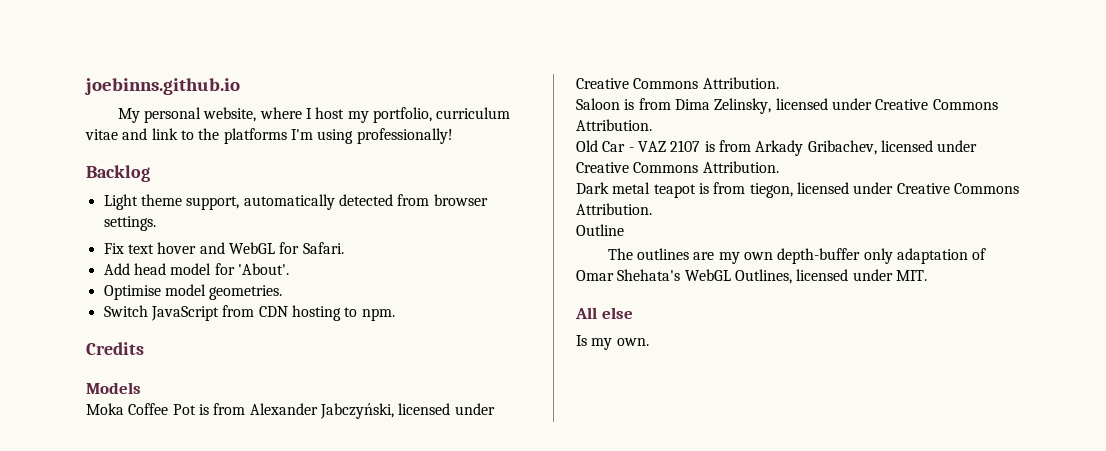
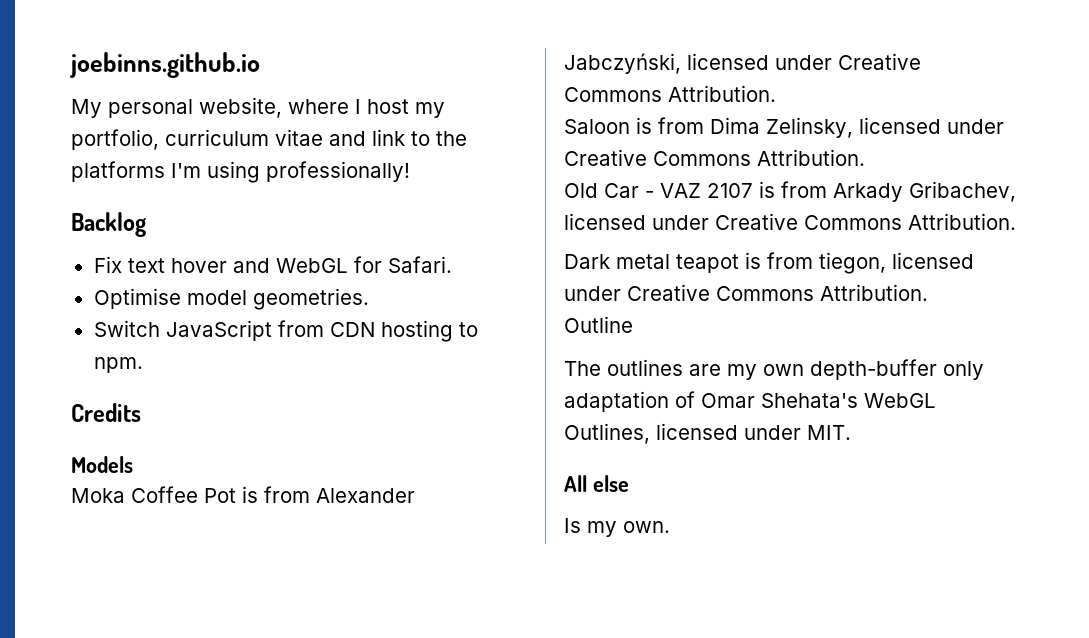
- Light theme support, automatically detected from browser settings.
- Add head model for 'About'.

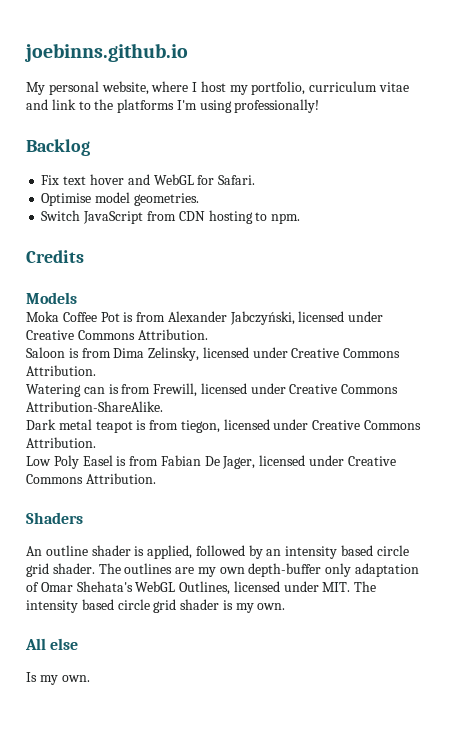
- Old Car - VAZ 2107 is from Arkady Gribachev, licensed under Creative Commons Attribution.
+ Watering can is from Frewill, licensed under Creative Commons Attribution-ShareAlike.
- Outline
- The outlines are my own depth-buffer only adaptation of Omar Shehata's WebGL Outlines, licensed under MIT.
+ Low Poly Easel is from Fabian De Jager, licensed under Creative Commons Attribution.
+ Shaders
+ An outline shader is applied, followed by an intensity based circle grid shader. The outlines are my own depth-buffer only adaptation of Omar Shehata's WebGL Outlines, licensed under MIT. The intensity based circle grid shader is my own.

